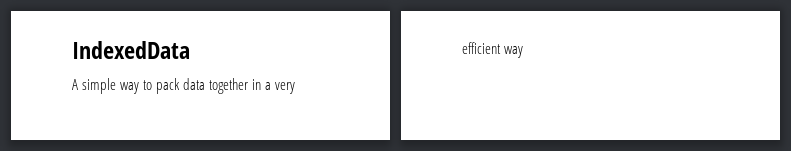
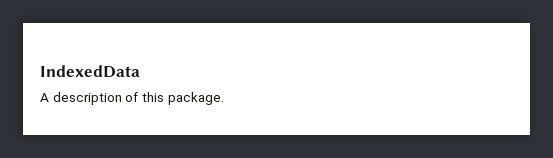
- A simple way to pack data together in a very efficient way
+ A description of this package.

